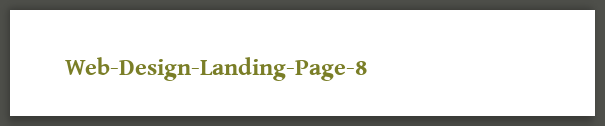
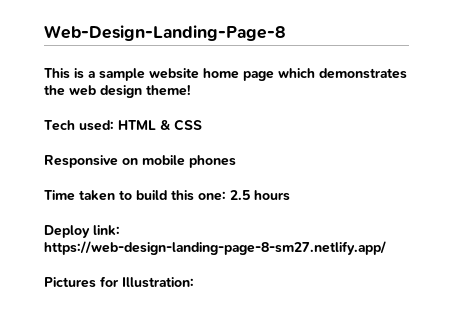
+ This is a sample website home page which demonstrates the web design theme!
+ Tech used: HTML & CSS
+ Responsive on mobile phones
+ Time taken to build this one: 2.5 hours
+ Deploy link: https://web-design-landing-page-8-sm27.netlify.app/
+ Pictures for Illustration:

